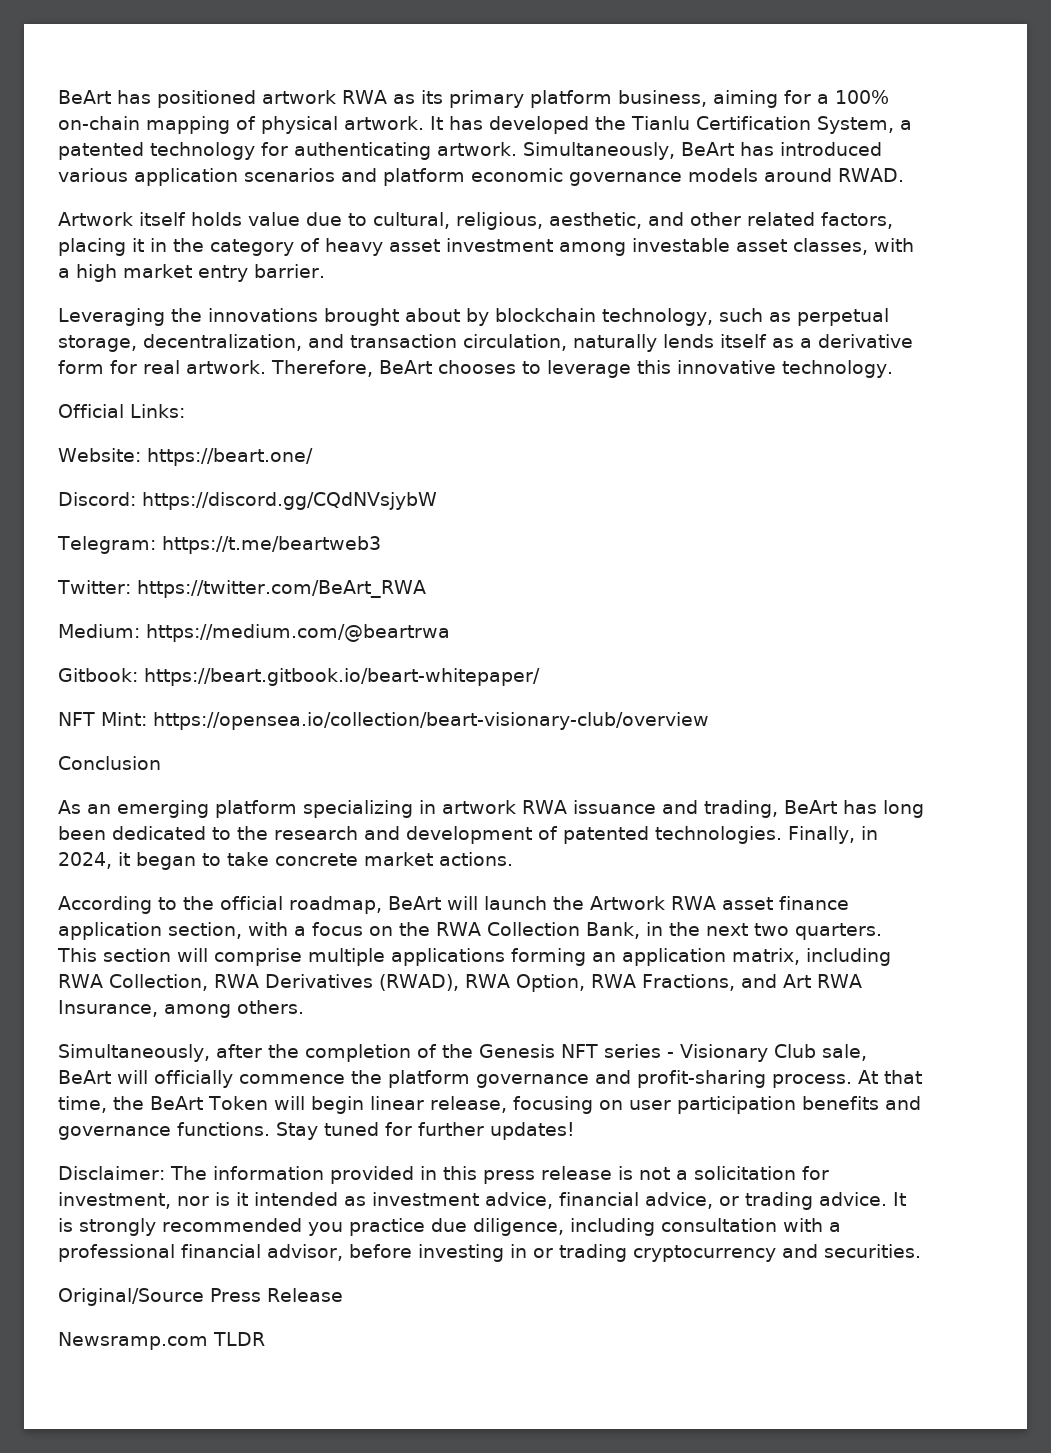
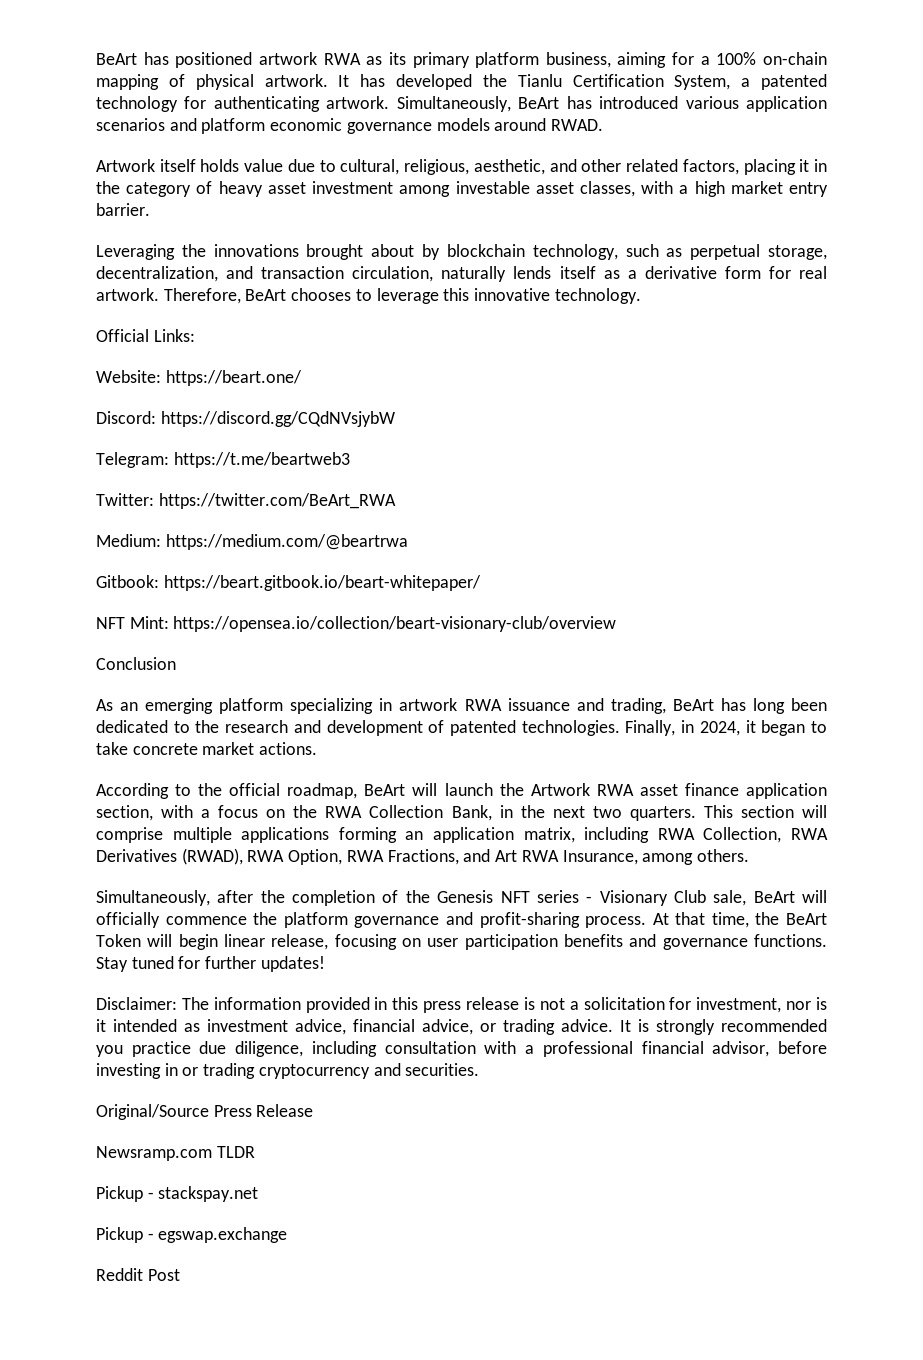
+ Pickup - stackspay.net
+ Pickup - egswap.exchange
+ Reddit Post

